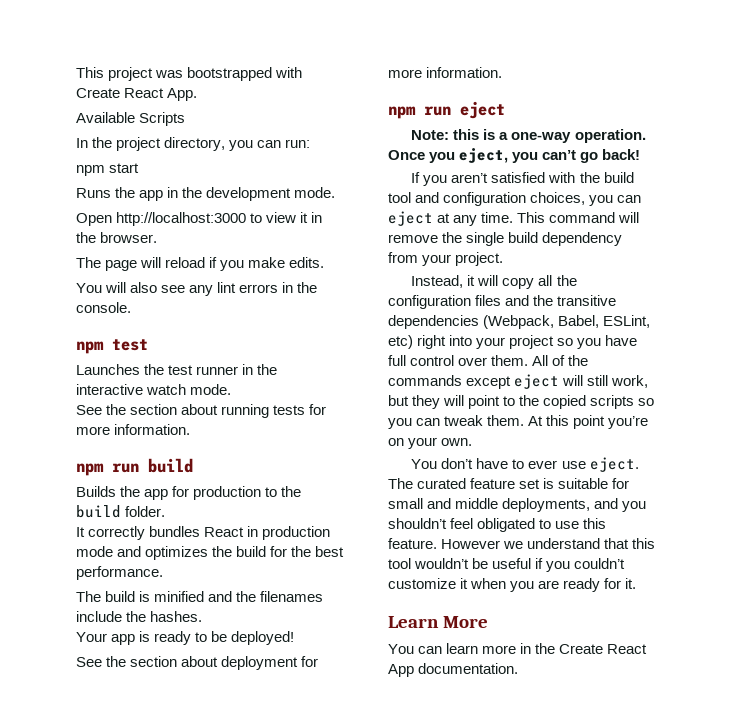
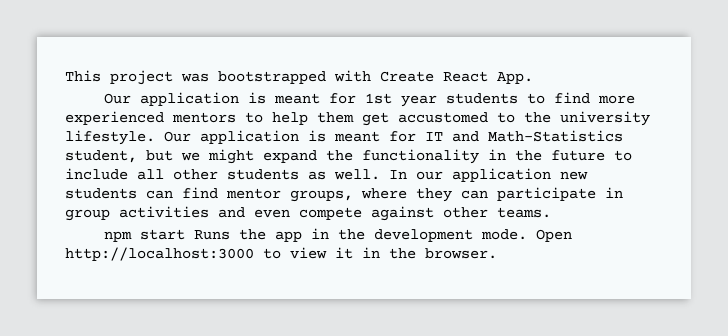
- Available Scripts
- In the project directory, you can run:
+ Our application is meant for 1st year students to find more experienced mentors to help them get accustomed to the university lifestyle. Our application is meant for IT and Math-Statistics student, but we might expand the functionality in the future to include all other students as well. In our application new students can find mentor groups, where they can participate in group activities and even compete against other teams.
- npm start
- Runs the app in the development mode.
- Open http://localhost:3000 to view it in the browser.
+ npm start Runs the app in the development mode. Open http://localhost:3000 to view it in the browser.
- The page will reload if you make edits.
- You will also see any lint errors in the console.
- npm test
- Launches the test runner in the interactive watch mode.
- See the section about running tests for more information.
- npm run build
- Builds the app for production to the build folder.
- It correctly bundles React in production mode and optimizes the build for the best performance.
- The build is minified and the filenames include the hashes.
- Your app is ready to be deployed!
- See the section about deployment for more information.
- npm run eject
- Note: this is a one-way operation. Once you eject, you can’t go back!
- If you aren’t satisfied with the build tool and configuration choices, you can eject at any time. This command will remove the single build dependency from your project.
- Instead, it will copy all the configuration files and the transitive dependencies (Webpack, Babel, ESLint, etc) right into your project so you have full control over them. All of the commands except eject will still work, but they will point to the copied scripts so you can tweak them. At this point you’re on your own.
- You don’t have to ever use eject. The curated feature set is suitable for small and middle deployments, and you shouldn’t feel obligated to use this feature. However we understand that this tool wouldn’t be useful if you couldn’t customize it when you are ready for it.
- Learn More
- You can learn more in the Create React App documentation.

